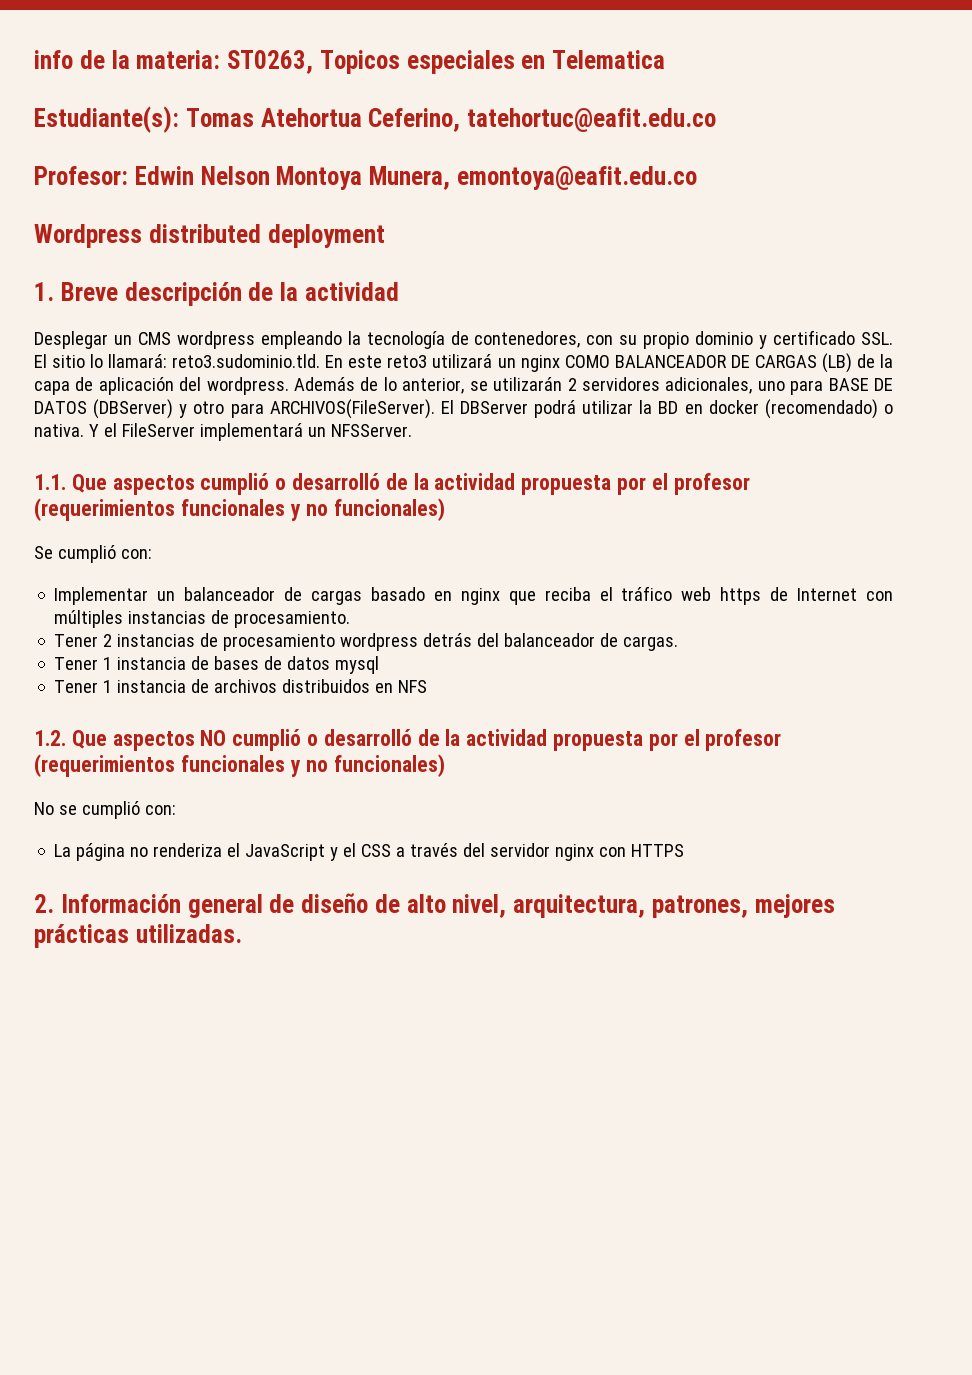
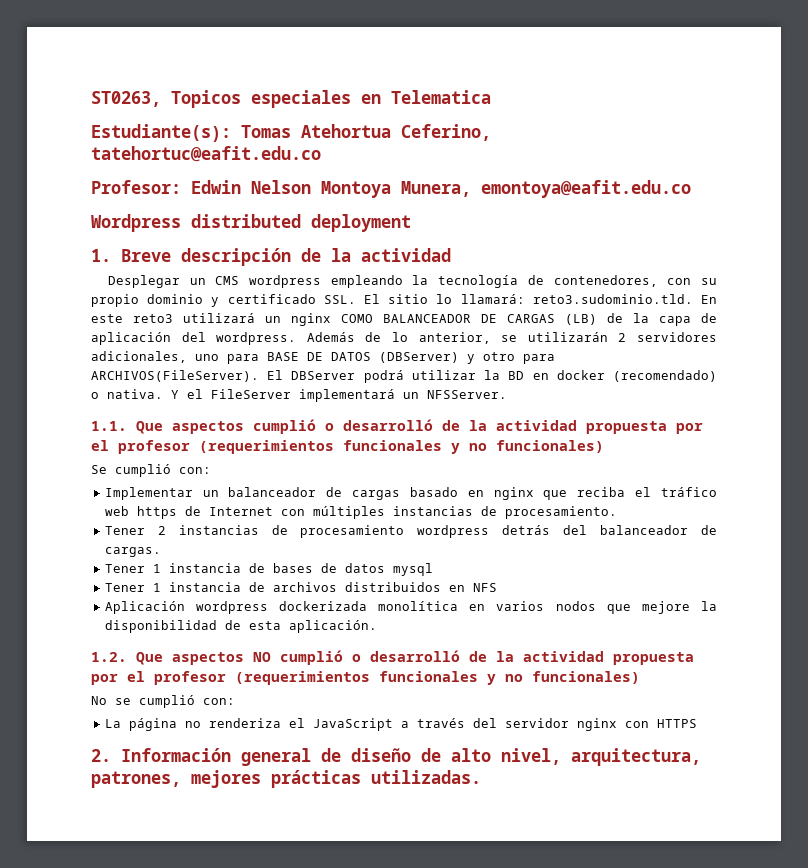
- info de la materia: ST0263, Topicos especiales en Telematica
+ ST0263, Topicos especiales en Telematica
+ Aplicación wordpress dockerizada monolítica en varios nodos que mejore la disponibilidad de esta aplicación.
- La página no renderiza el JavaScript y el CSS a través del servidor nginx con HTTPS
+ La página no renderiza el JavaScript a través del servidor nginx con HTTPS

